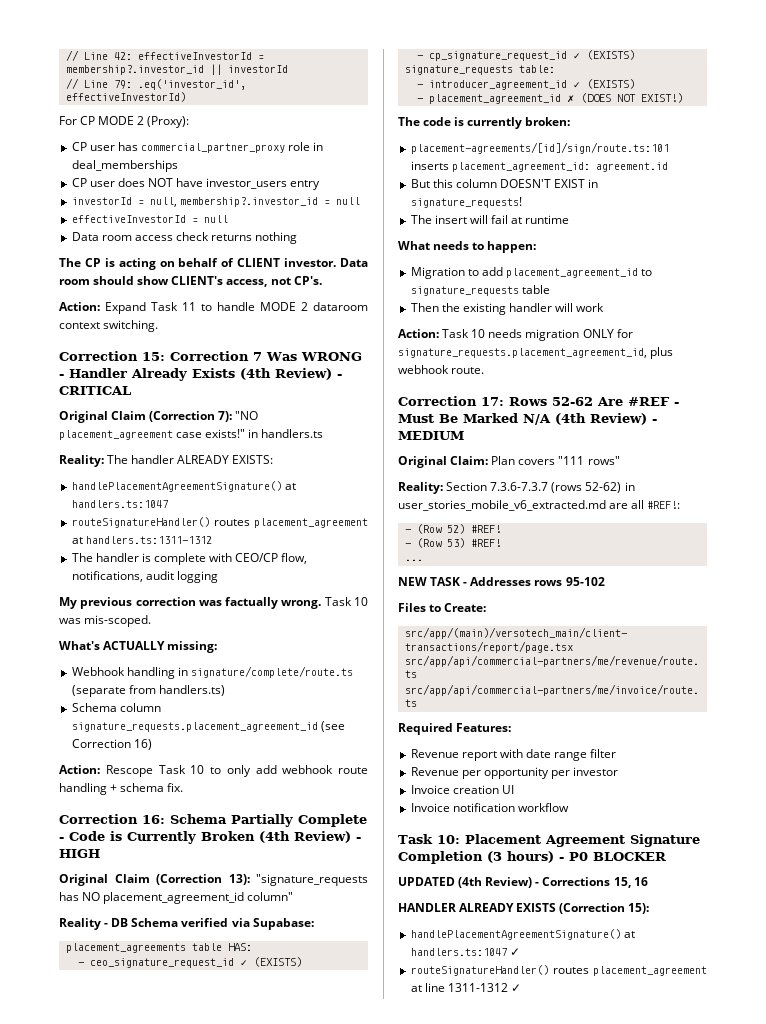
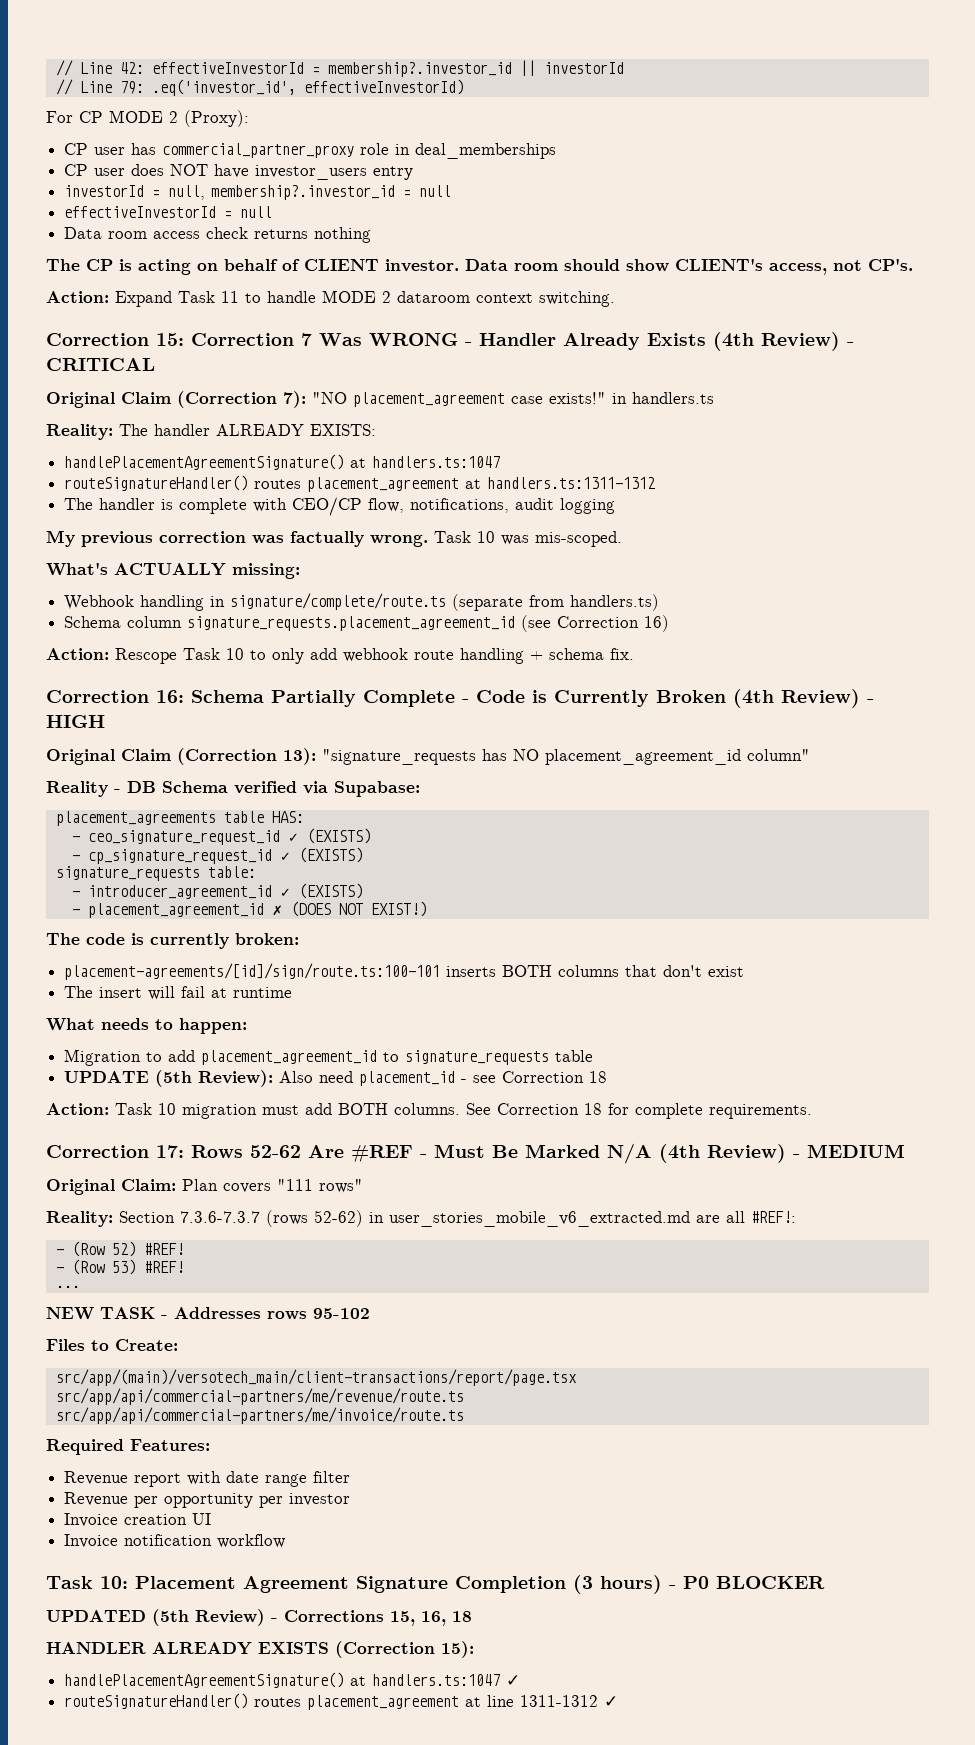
- placement-agreements/[id]/sign/route.ts:101 inserts placement_agreement_id: agreement.id
- But this column DOESN'T EXIST in signature_requests!
+ placement-agreements/[id]/sign/route.ts:100-101 inserts BOTH columns that don't exist
- Then the existing handler will work
- Action: Task 10 needs migration ONLY for signature_requests.placement_agreement_id, plus webhook route.
+ UPDATE (5th Review): Also need placement_id - see Correction 18
+ Action: Task 10 migration must add BOTH columns. See Correction 18 for complete requirements.
- UPDATED (4th Review) - Corrections 15, 16
+ UPDATED (5th Review) - Corrections 15, 16, 18

